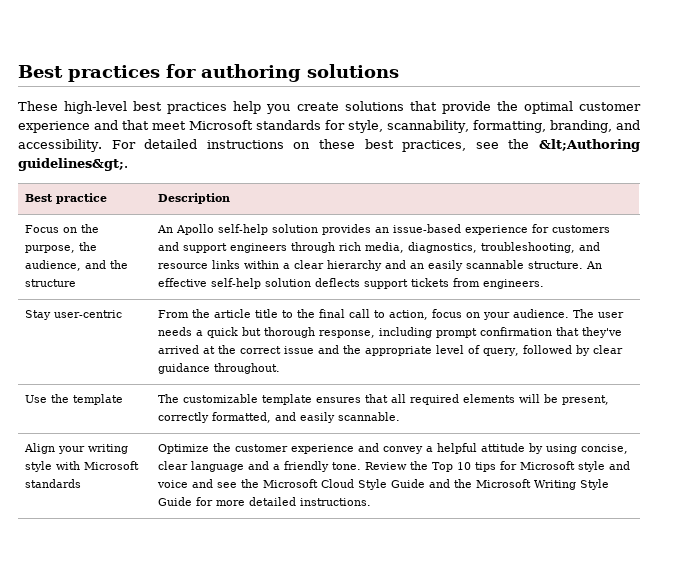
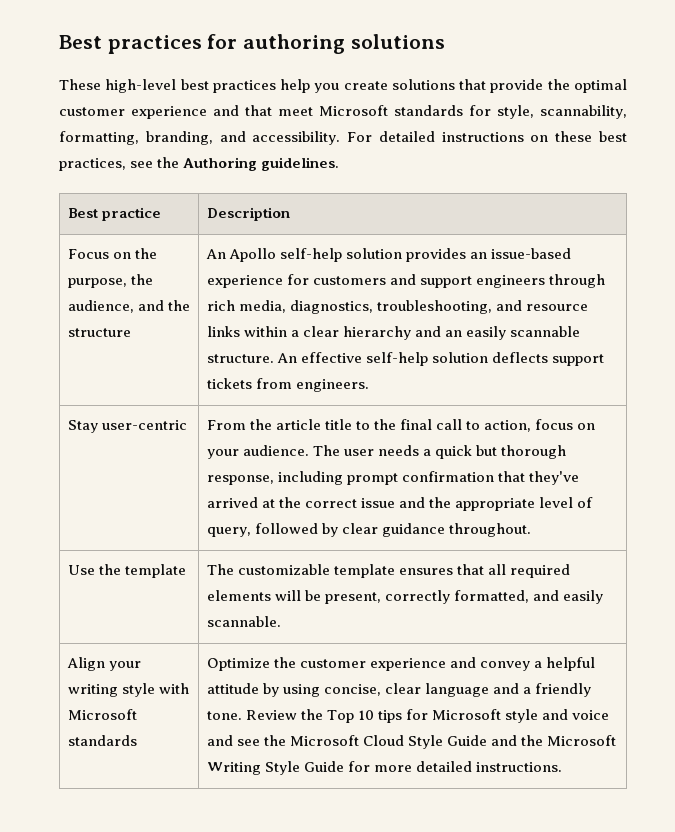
- For detailed instructions on these best practices, see the &lt;Authoring guidelines&gt;.
+ For detailed instructions on these best practices, see the Authoring guidelines.

